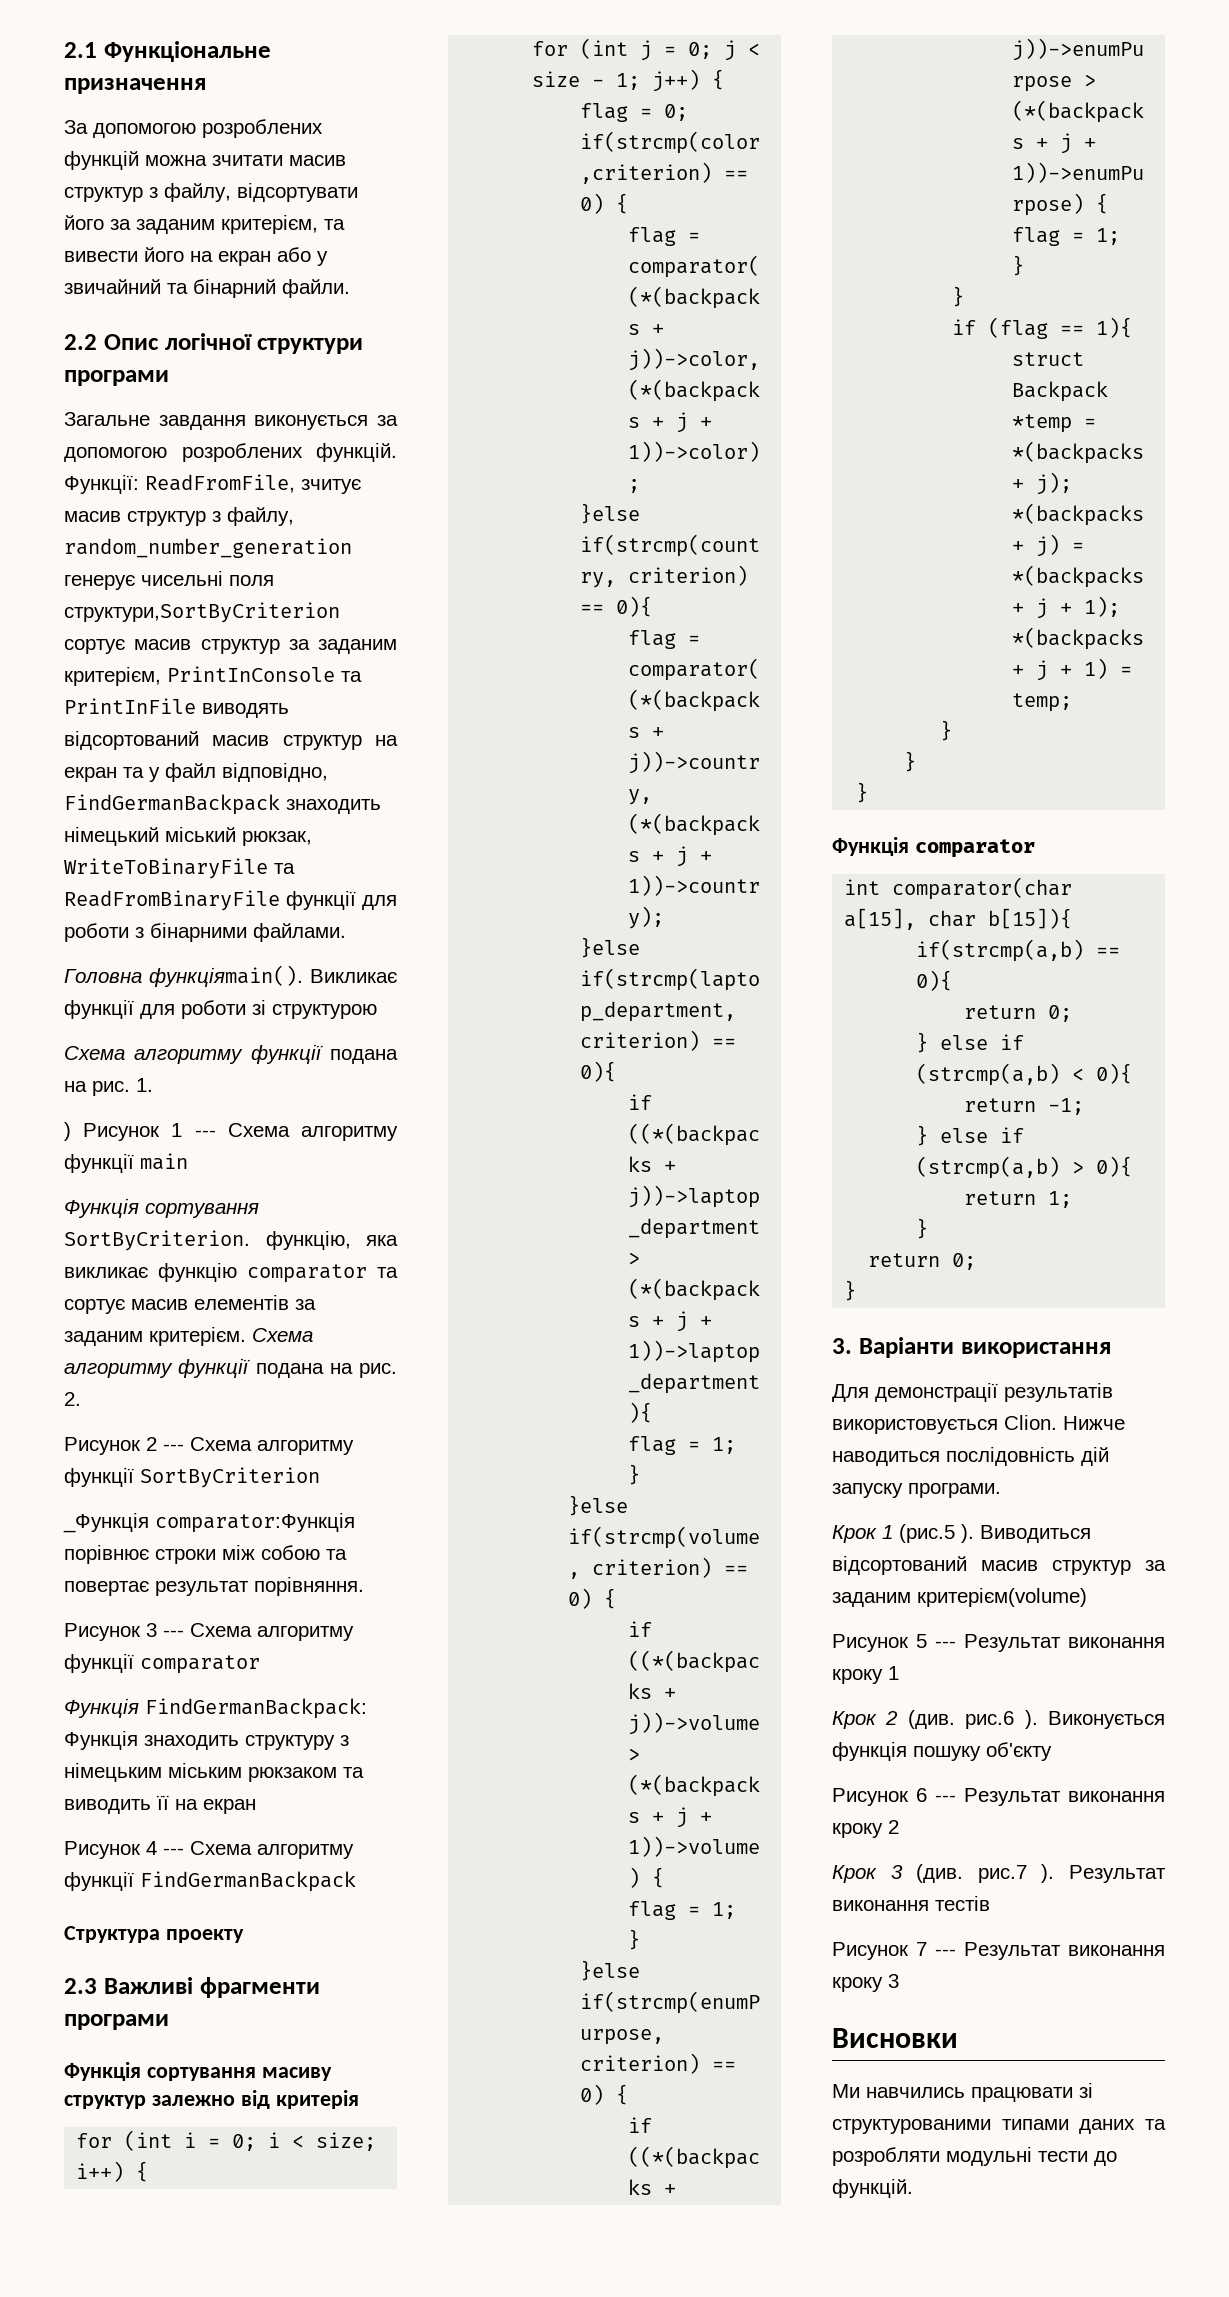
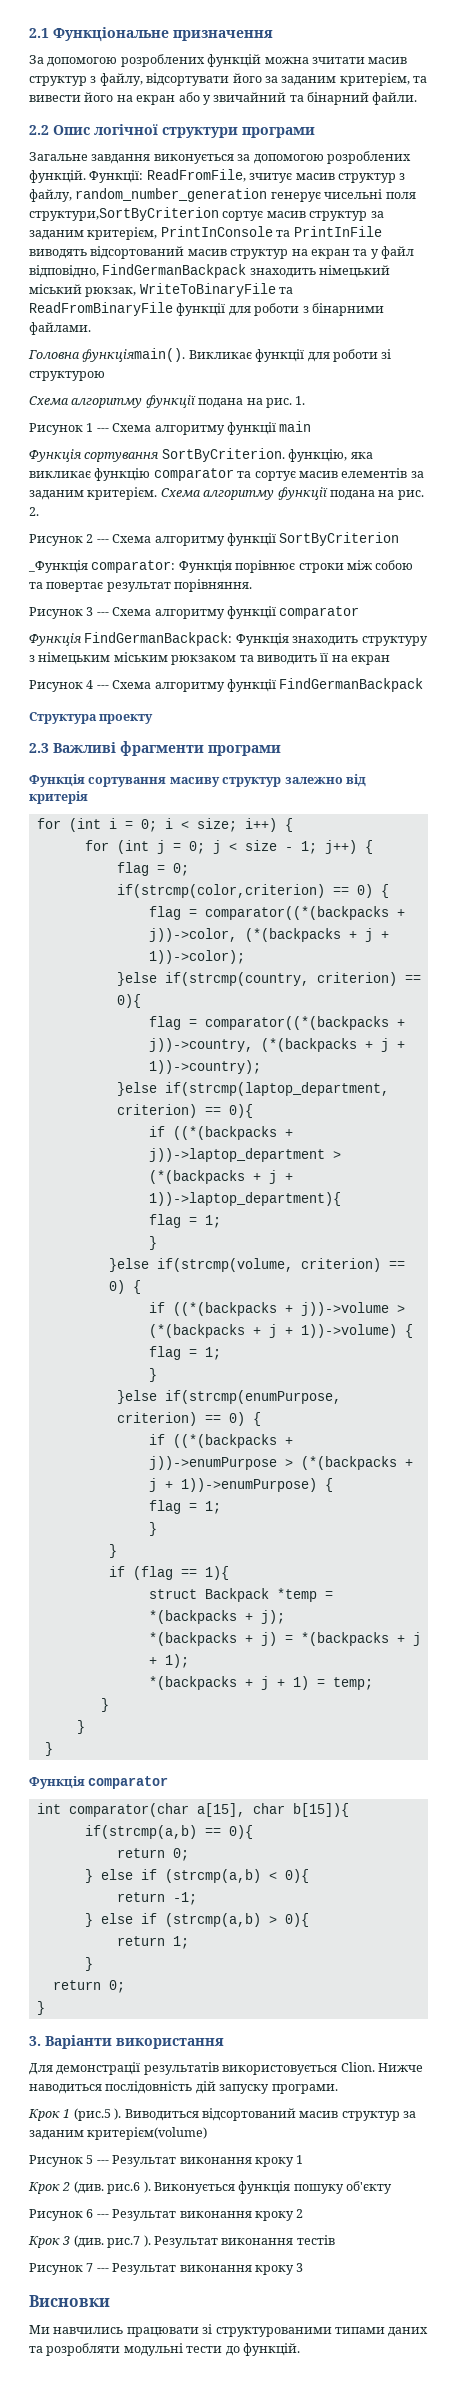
- ) Рисунок 1 --- Схема алгоритму функції main
+ Рисунок 1 --- Схема алгоритму функції main
- _Функція comparator:Функція порівнює строки між собою та повертає результат порівняння.
+ _Функція comparator: Функція порівнює строки між собою та повертає результат порівняння.

